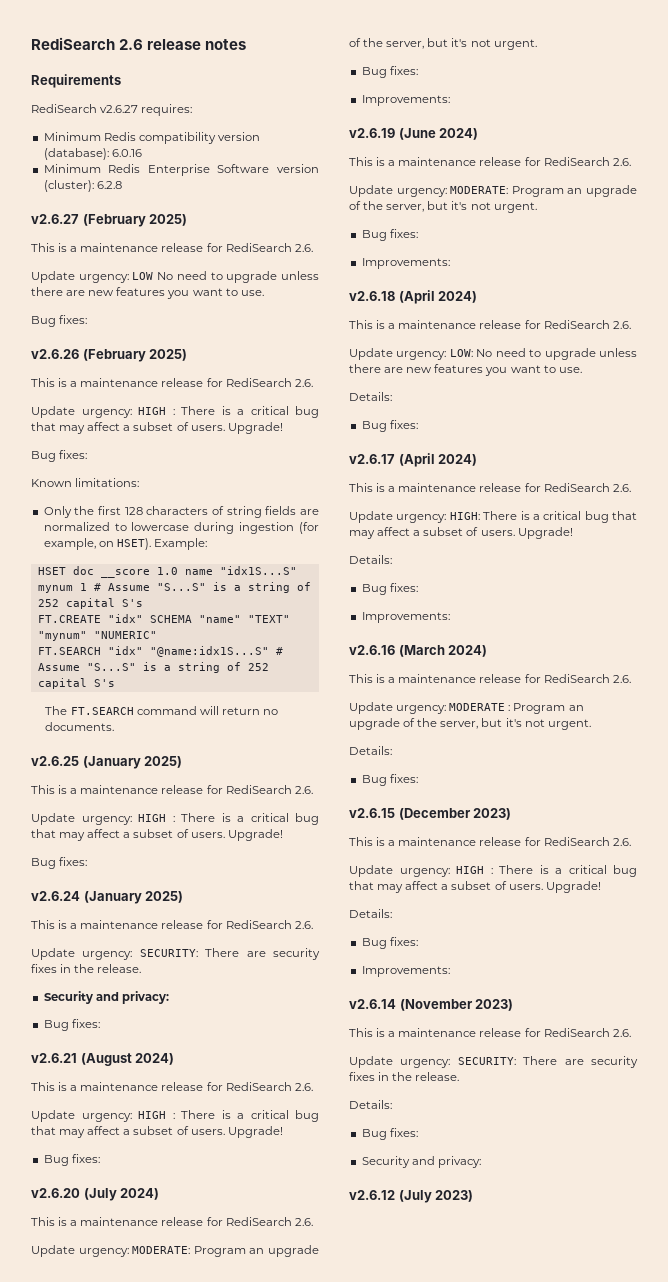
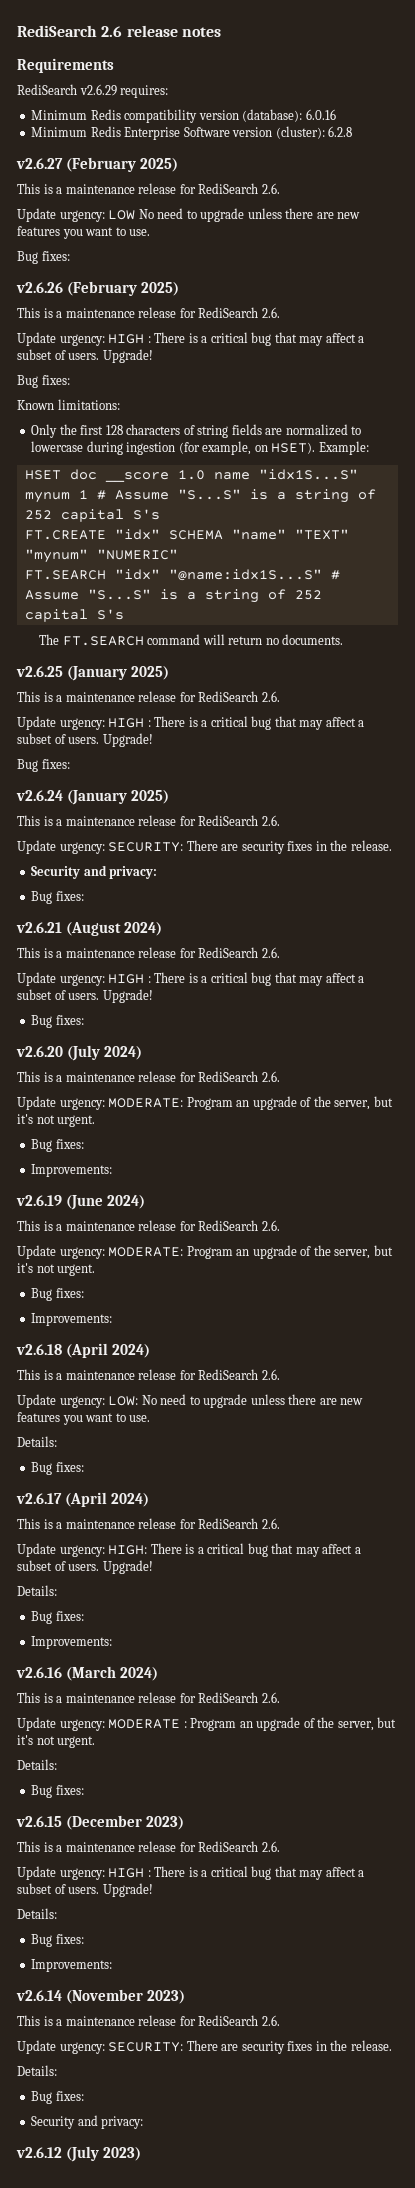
- RediSearch v2.6.27 requires:
+ RediSearch v2.6.29 requires:

